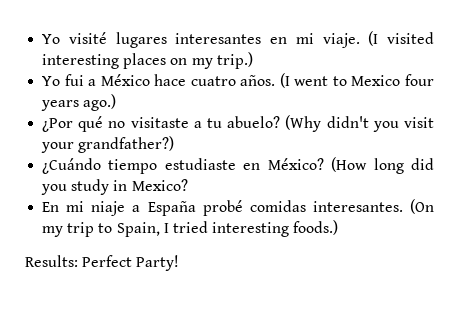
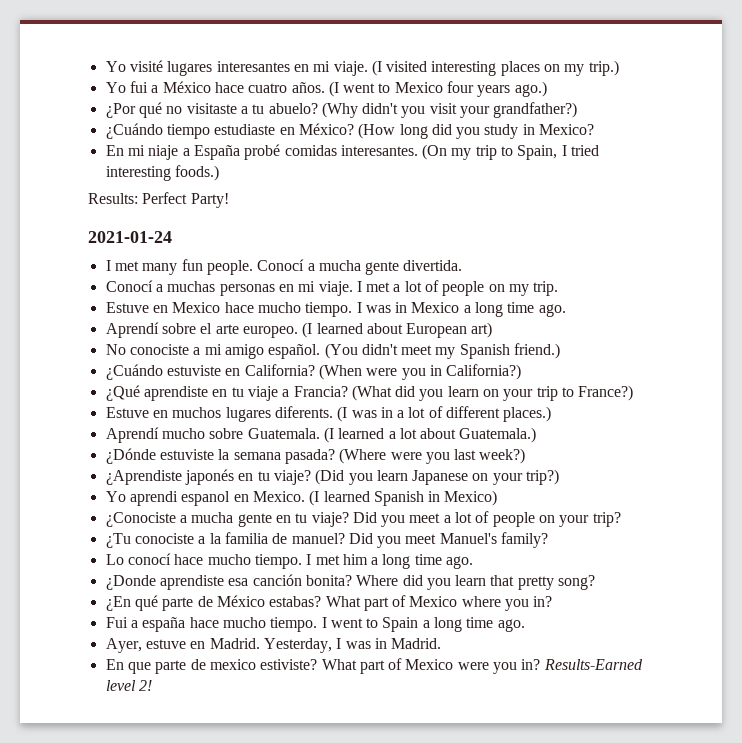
+ 2021-01-24
+ I met many fun people. Conocí a mucha gente divertida.
+ Conocí a muchas personas en mi viaje. I met a lot of people on my trip.
+ Estuve en Mexico hace mucho tiempo. I was in Mexico a long time ago.
+ Aprendí sobre el arte europeo. (I learned about European art)
+ No conociste a mi amigo español. (You didn't meet my Spanish friend.)
+ ¿Cuándo estuviste en California? (When were you in California?)
+ ¿Qué aprendiste en tu viaje a Francia? (What did you learn on your trip to France?)
+ Estuve en muchos lugares diferents. (I was in a lot of different places.)
+ Aprendí mucho sobre Guatemala. (I learned a lot about Guatemala.)
+ ¿Dónde estuviste la semana pasada? (Where were you last week?)
+ ¿Aprendiste japonés en tu viaje? (Did you learn Japanese on your trip?)
+ Yo aprendi espanol en Mexico. (I learned Spanish in Mexico)
+ ¿Conociste a mucha gente en tu viaje? Did you meet a lot of people on your trip?
+ ¿Tu conociste a la familia de manuel? Did you meet Manuel's family?
+ Lo conocí hace mucho tiempo. I met him a long time ago.
+ ¿Donde aprendiste esa canción bonita? Where did you learn that pretty song?
+ ¿En qué parte de México estabas? What part of Mexico where you in?
+ Fui a españa hace mucho tiempo. I went to Spain a long time ago.
+ Ayer, estuve en Madrid. Yesterday, I was in Madrid.
+ En que parte de mexico estiviste? What part of Mexico were you in? Results-Earned level 2!

